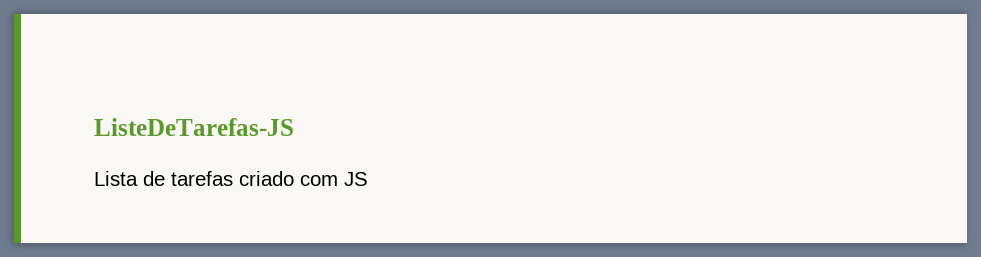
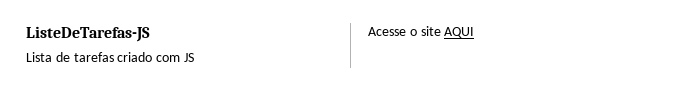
+ Acesse o site AQUI

